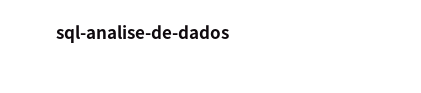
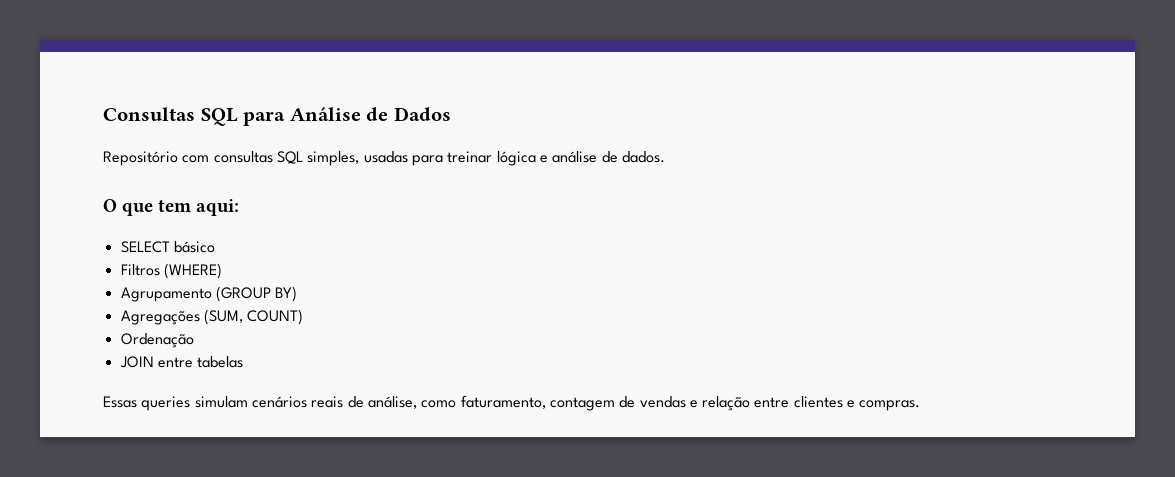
- sql-analise-de-dados
+ Consultas SQL para Análise de Dados
+ Repositório com consultas SQL simples, usadas para treinar lógica e análise de dados.
+ O que tem aqui:
+ SELECT básico
+ Filtros (WHERE)
+ Agrupamento (GROUP BY)
+ Agregações (SUM, COUNT)
+ Ordenação
+ JOIN entre tabelas
+ Essas queries simulam cenários reais de análise, como faturamento, contagem de vendas e relação entre clientes e compras.

